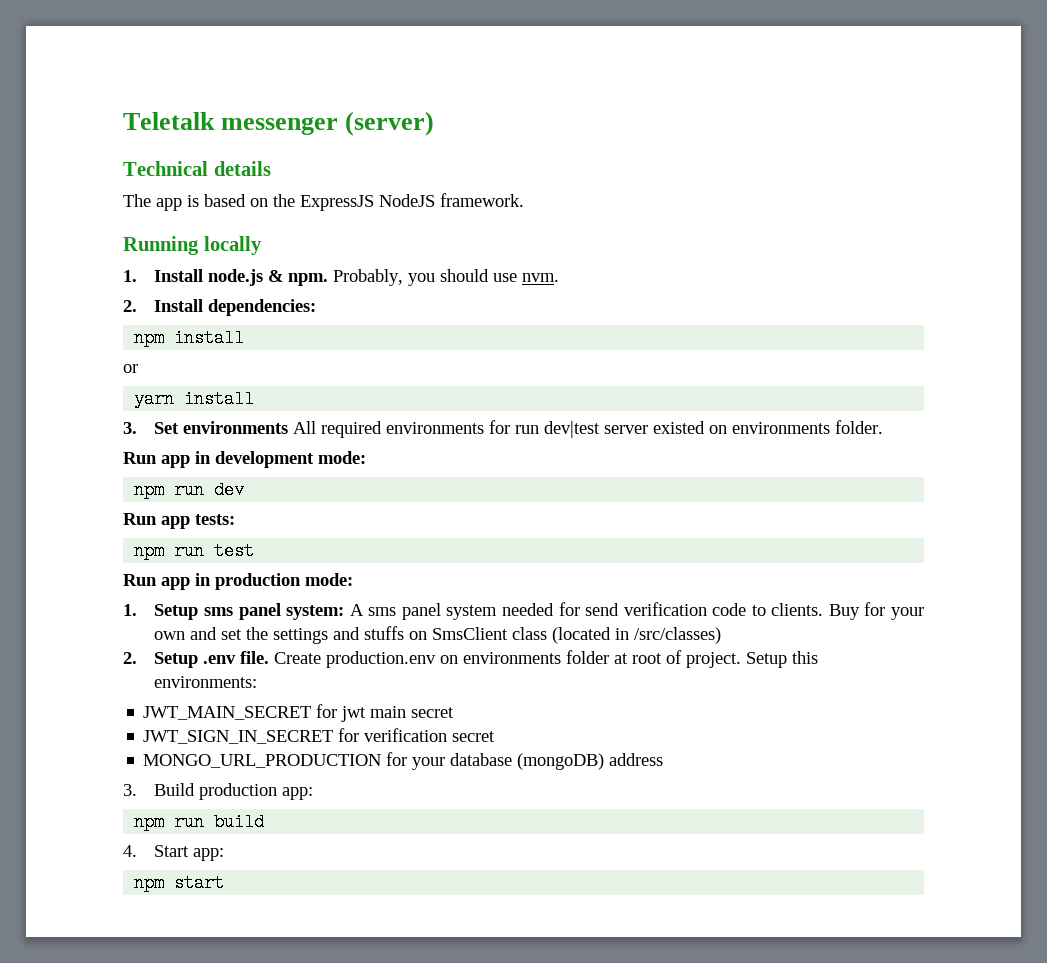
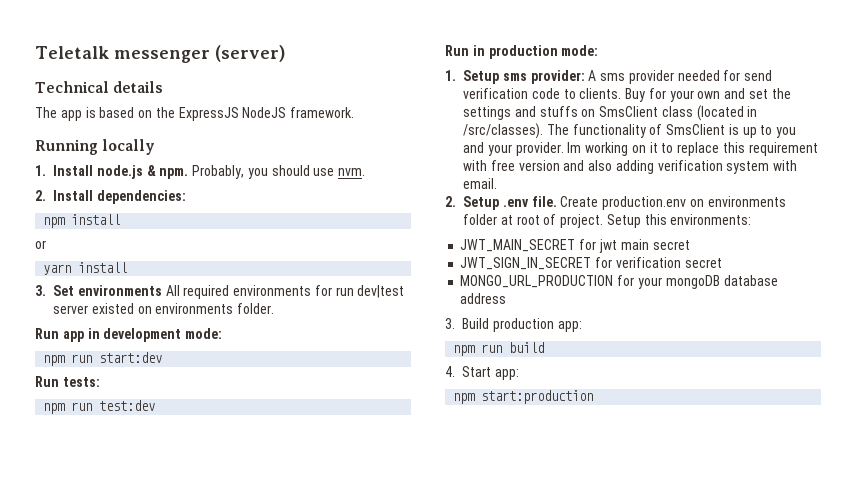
- npm run dev
- Run app tests:
+ npm run start:dev
+ Run tests:
- npm run test
- Run app in production mode:
+ npm run test:dev
+ Run in production mode:
- 1. Setup sms panel system: A sms panel system needed for send verification code to clients.
+ 1. Setup sms provider: A sms provider needed for send verification code to clients.
- Buy for your own and set the settings and stuffs on SmsClient class (located in /src/classes)
+ Buy for your own and set the settings and stuffs on SmsClient class (located in /src/classes). The functionality of SmsClient is up to you and your provider. Im working on it to replace this requirement with free version and also adding verification system with email.
- MONGO_URL_PRODUCTION for your database (mongoDB) address
+ MONGO_URL_PRODUCTION for your mongoDB database address
- npm start
+ npm start:production

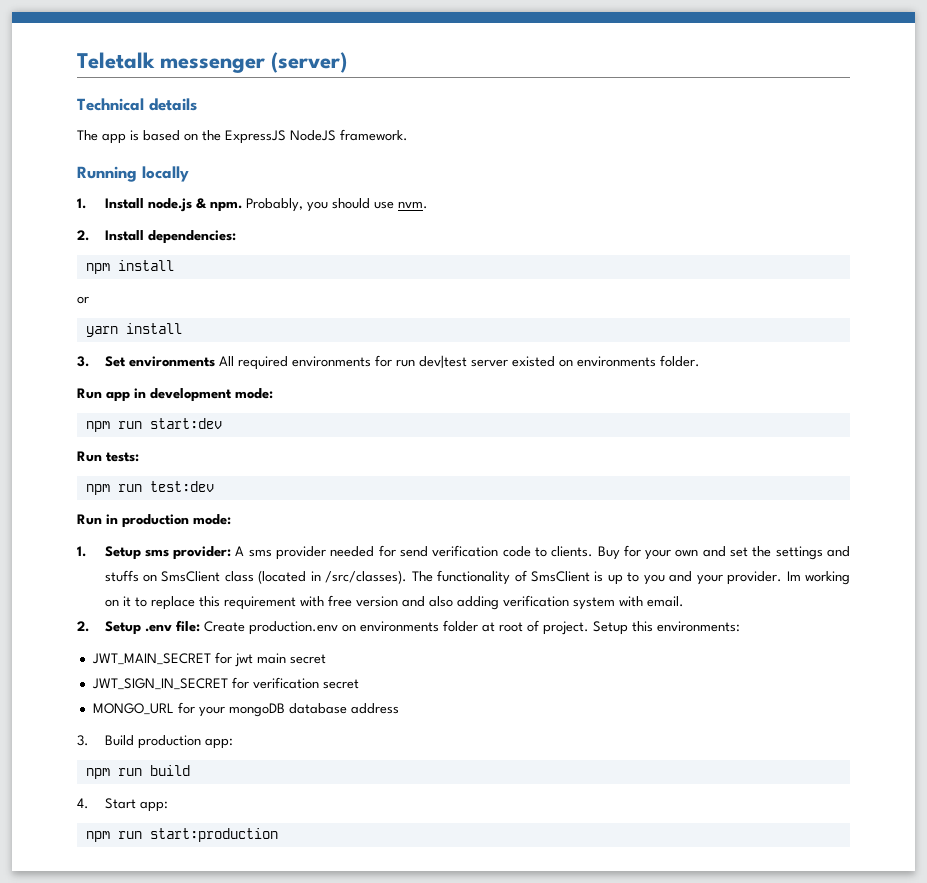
- 2. Setup .env file. Create production.env on environments folder at root of project.
+ 2. Setup .env file: Create production.env on environments folder at root of project.
- MONGO_URL_PRODUCTION for your mongoDB database address
+ MONGO_URL for your mongoDB database address
- npm start:production
+ npm run start:production

